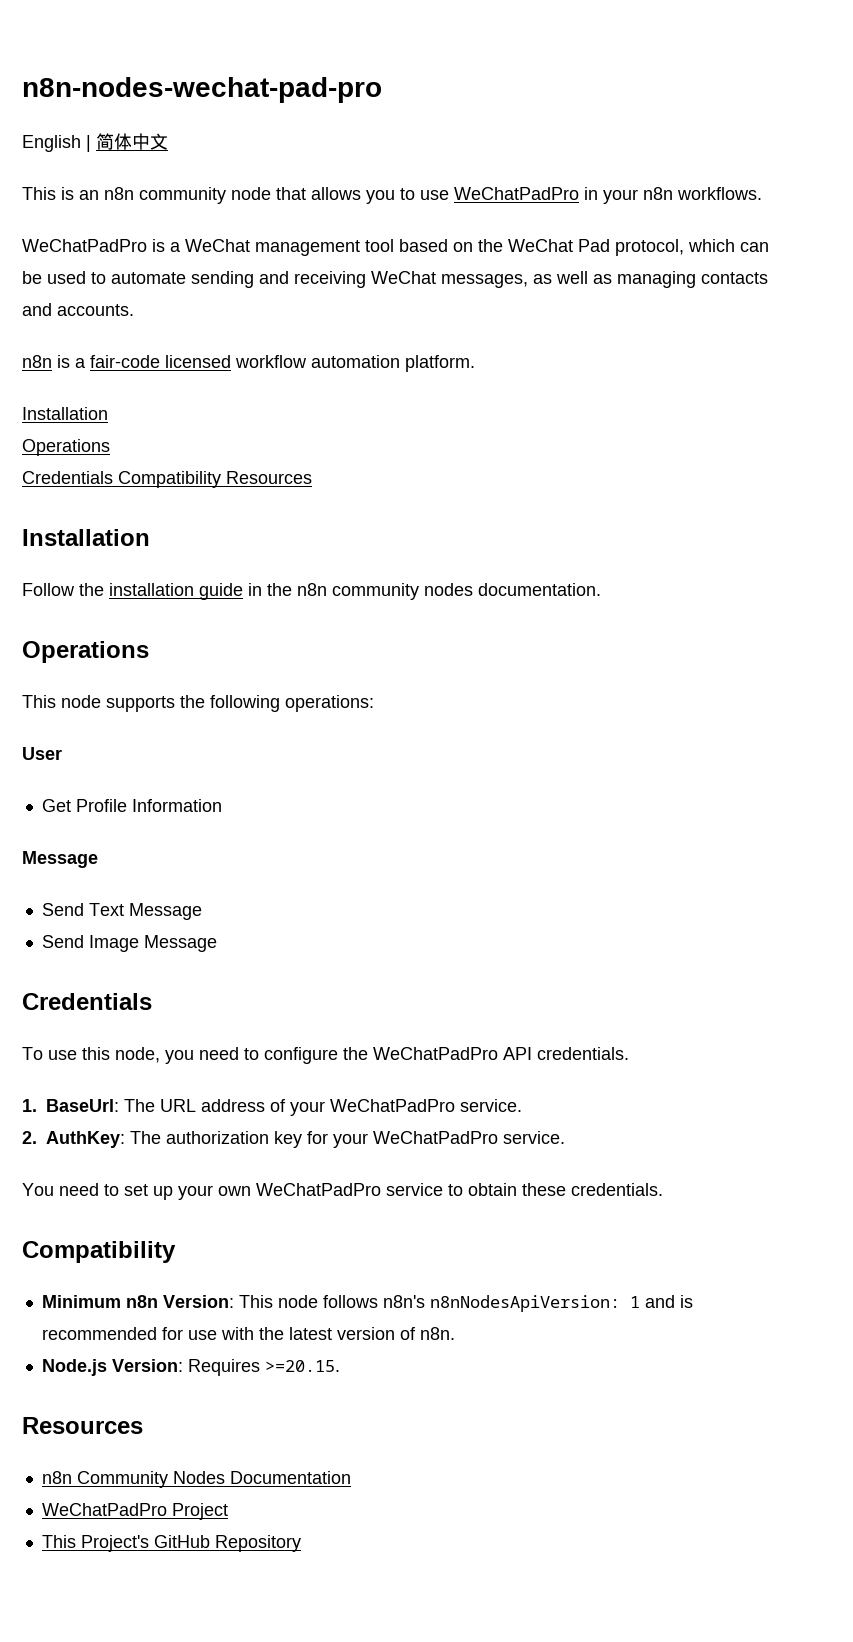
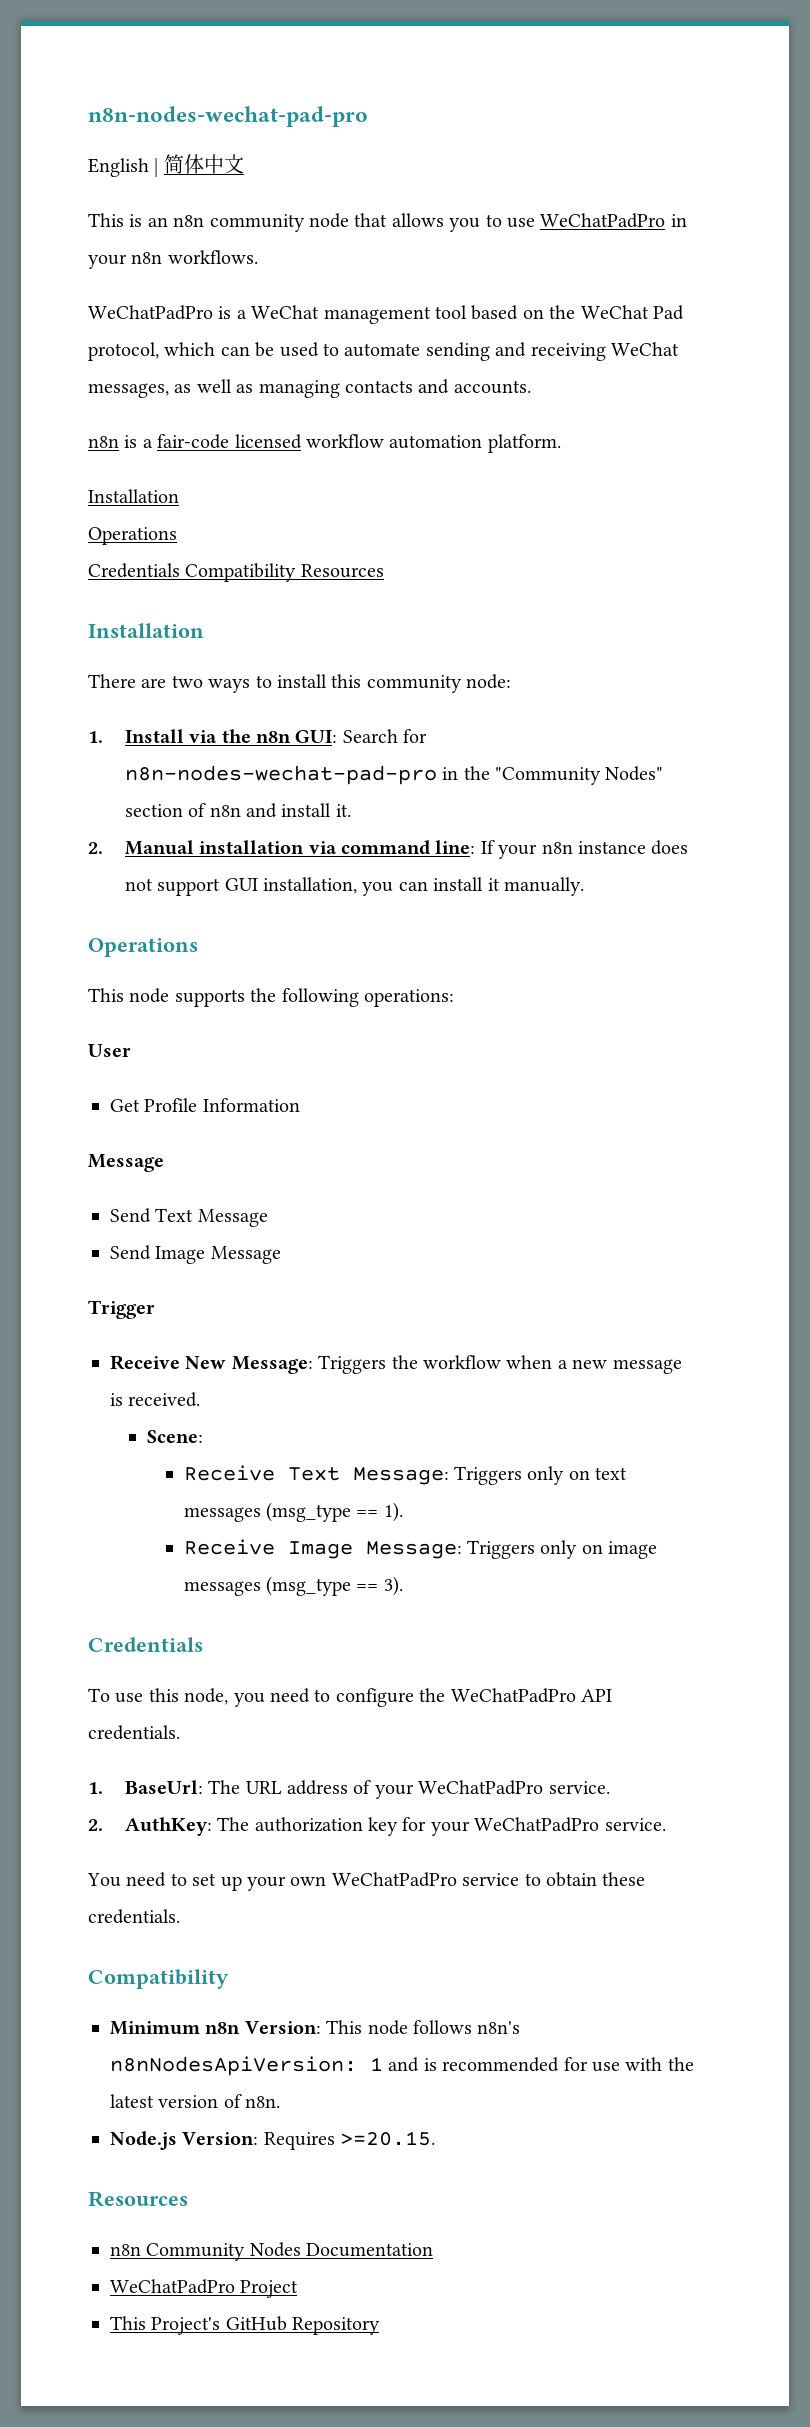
- Follow the installation guide in the n8n community nodes documentation.
+ There are two ways to install this community node:
+ 1. Install via the n8n GUI: Search for n8n-nodes-wechat-pad-pro in the "Community Nodes" section of n8n and install it.
+ 2. Manual installation via command line: If your n8n instance does not support GUI installation, you can install it manually.
+ Trigger
+ Receive New Message: Triggers the workflow when a new message is received.
+ Scene:
+ Receive Text Message: Triggers only on text messages (msg_type == 1).
+ Receive Image Message: Triggers only on image messages (msg_type == 3).

